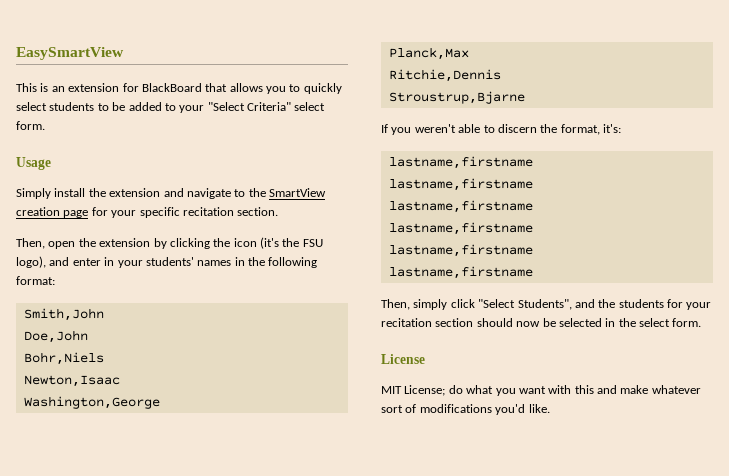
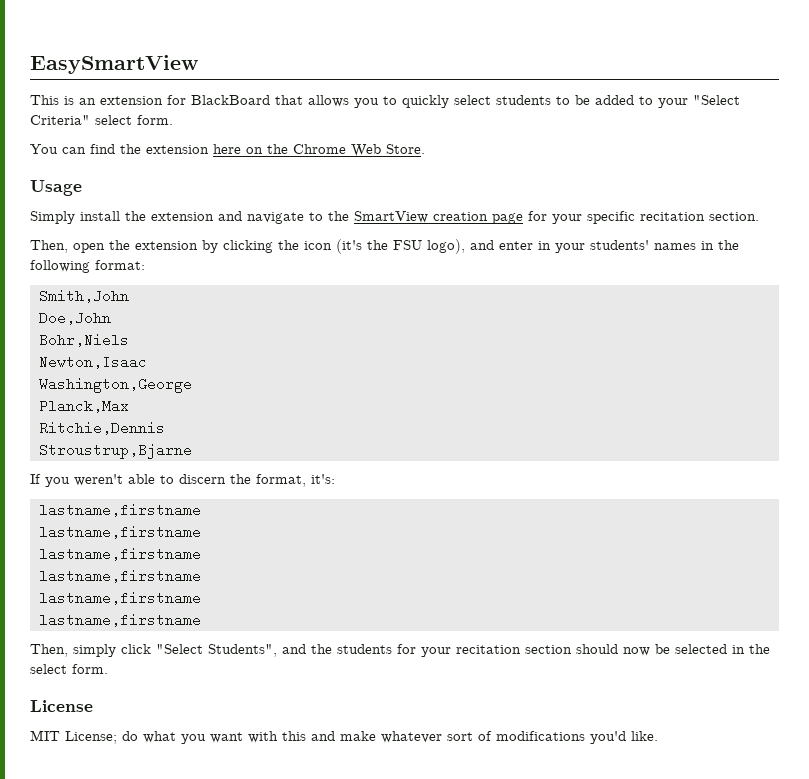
+ You can find the extension here on the Chrome Web Store.

